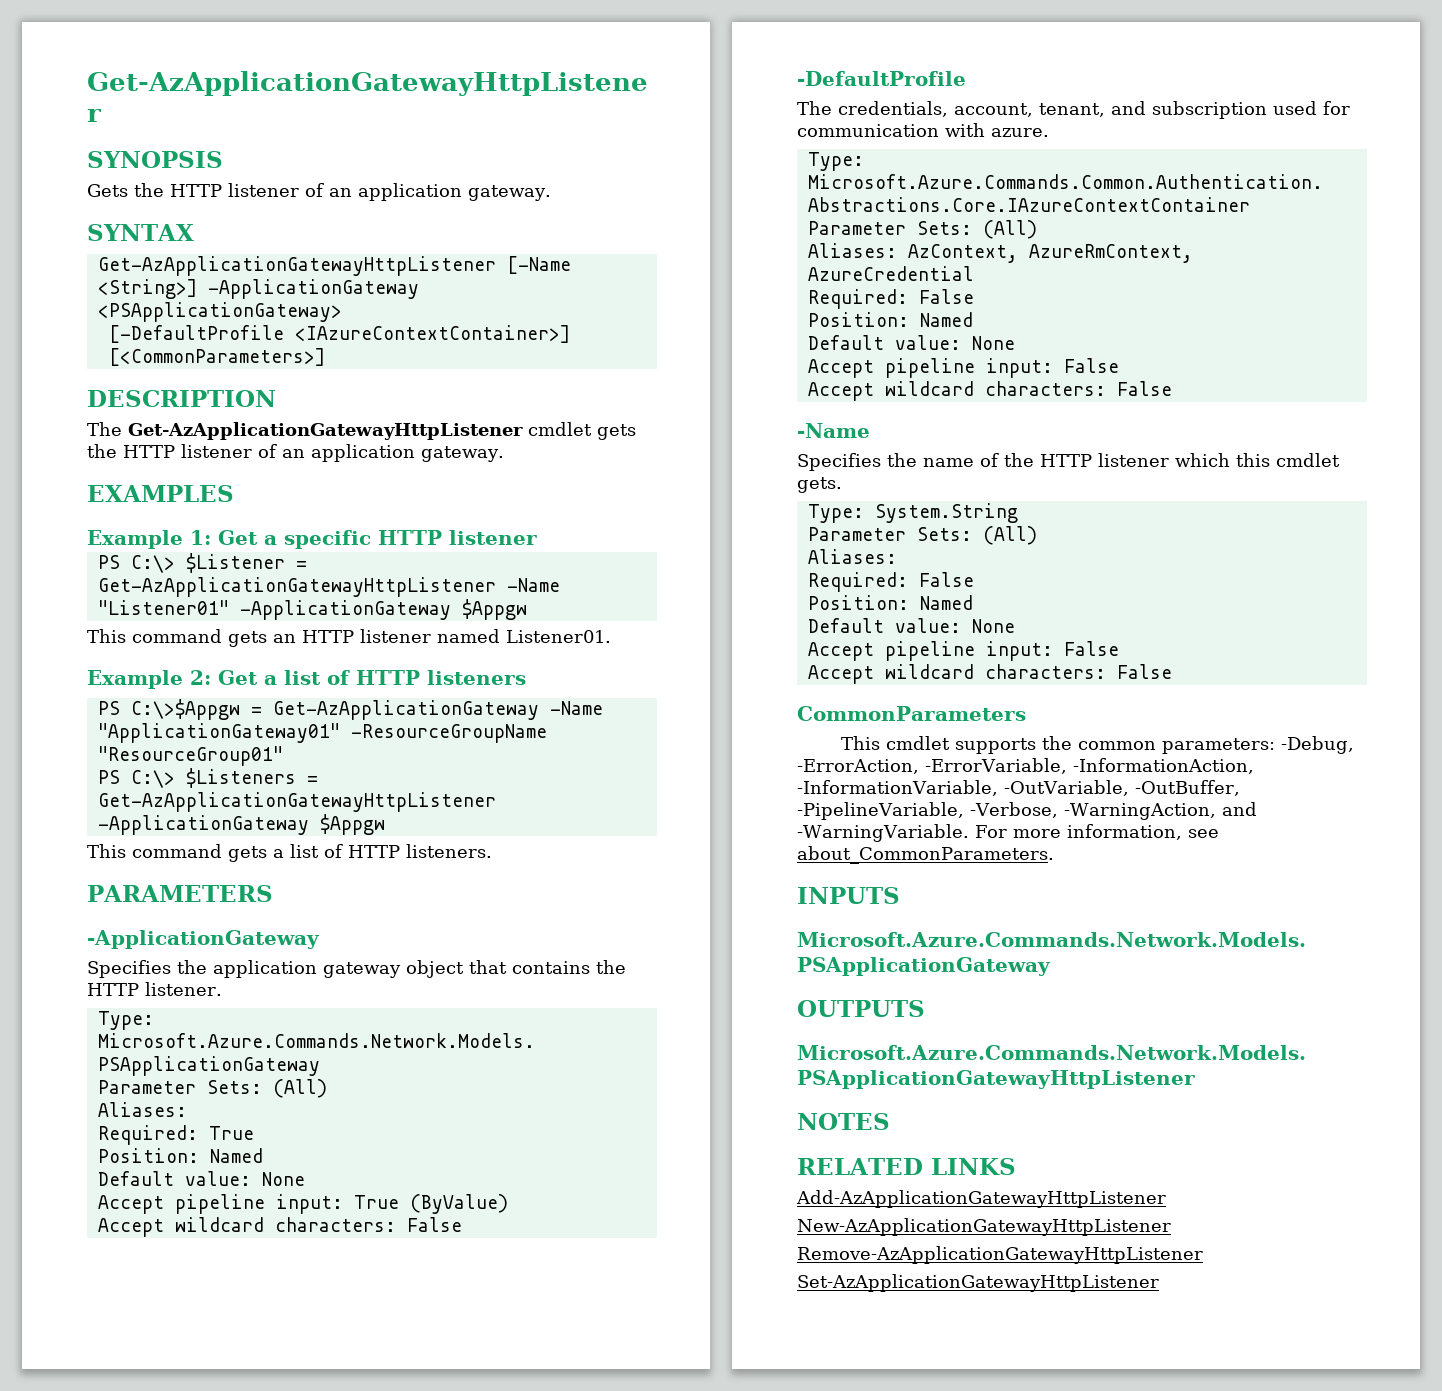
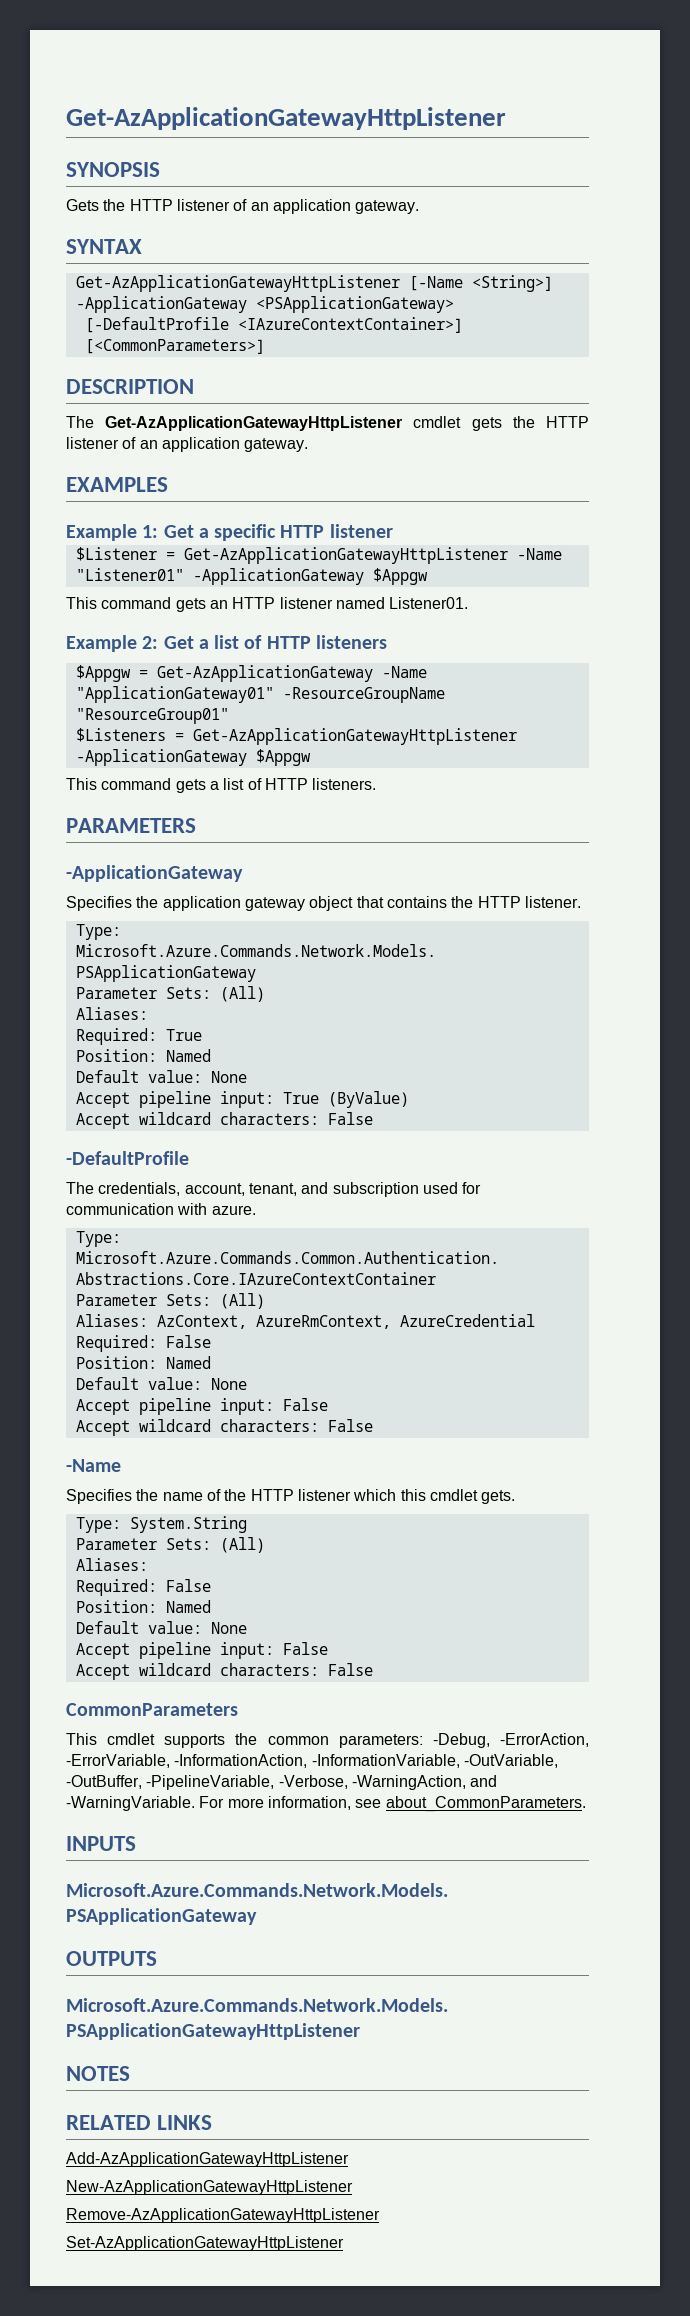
- PS C:\> $Listener = Get-AzApplicationGatewayHttpListener -Name "Listener01" -ApplicationGateway $Appgw
+ $Listener = Get-AzApplicationGatewayHttpListener -Name "Listener01" -ApplicationGateway $Appgw
- PS C:\>$Appgw = Get-AzApplicationGateway -Name "ApplicationGateway01" -ResourceGroupName "ResourceGroup01"
+ $Appgw = Get-AzApplicationGateway -Name "ApplicationGateway01" -ResourceGroupName "ResourceGroup01"
- PS C:\> $Listeners = Get-AzApplicationGatewayHttpListener -ApplicationGateway $Appgw
+ $Listeners = Get-AzApplicationGatewayHttpListener -ApplicationGateway $Appgw

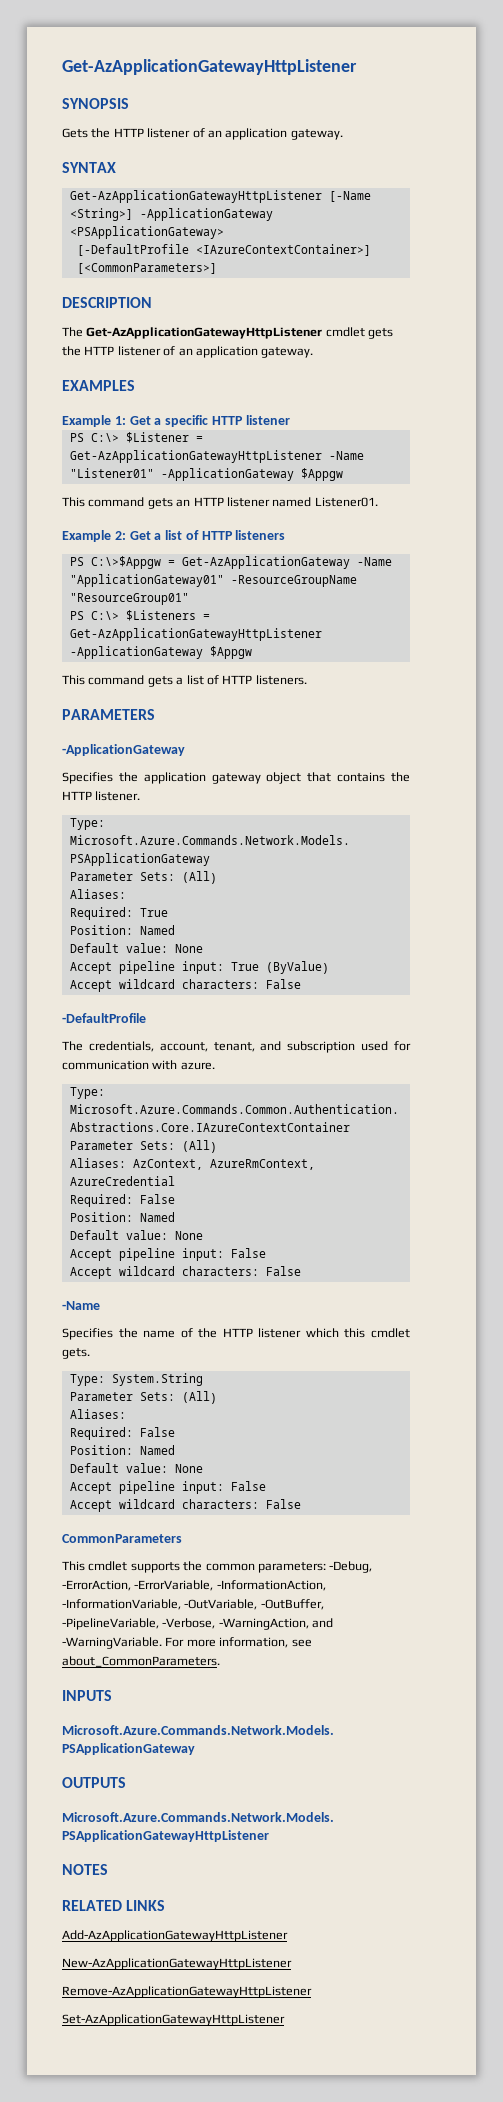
- $Listener = Get-AzApplicationGatewayHttpListener -Name "Listener01" -ApplicationGateway $Appgw
+ PS C:\> $Listener = Get-AzApplicationGatewayHttpListener -Name "Listener01" -ApplicationGateway $Appgw
- $Appgw = Get-AzApplicationGateway -Name "ApplicationGateway01" -ResourceGroupName "ResourceGroup01"
+ PS C:\>$Appgw = Get-AzApplicationGateway -Name "ApplicationGateway01" -ResourceGroupName "ResourceGroup01"
- $Listeners = Get-AzApplicationGatewayHttpListener -ApplicationGateway $Appgw
+ PS C:\> $Listeners = Get-AzApplicationGatewayHttpListener -ApplicationGateway $Appgw

